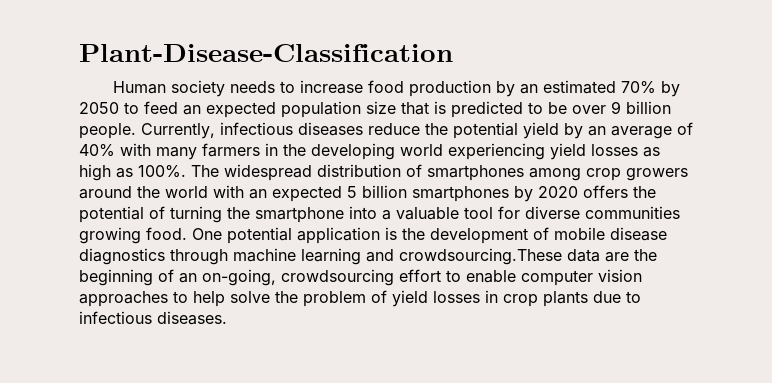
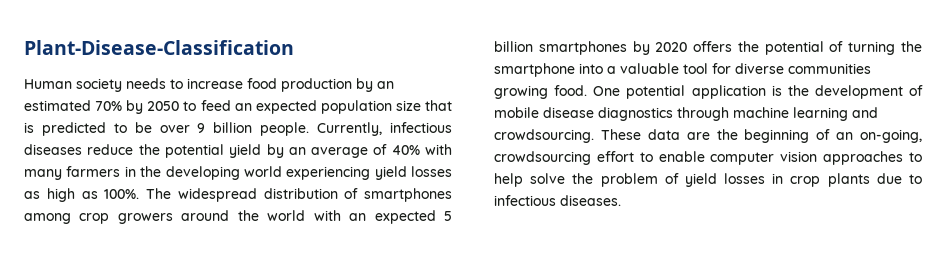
- One potential application is the development of mobile disease diagnostics through machine learning and crowdsourcing.These data are the beginning of an on-going, crowdsourcing effort to enable computer vision approaches to help solve the problem of yield losses in crop plants due to infectious diseases.
+ One potential application is the development of mobile disease diagnostics through machine learning and crowdsourcing. These data are the beginning of an on-going, crowdsourcing effort to enable computer vision approaches to help solve the problem of yield losses in crop plants due to infectious diseases.

